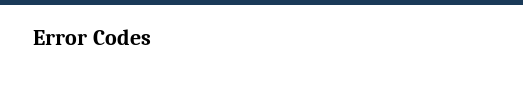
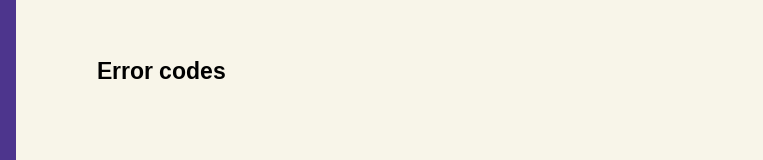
- Error Codes
+ Error codes

